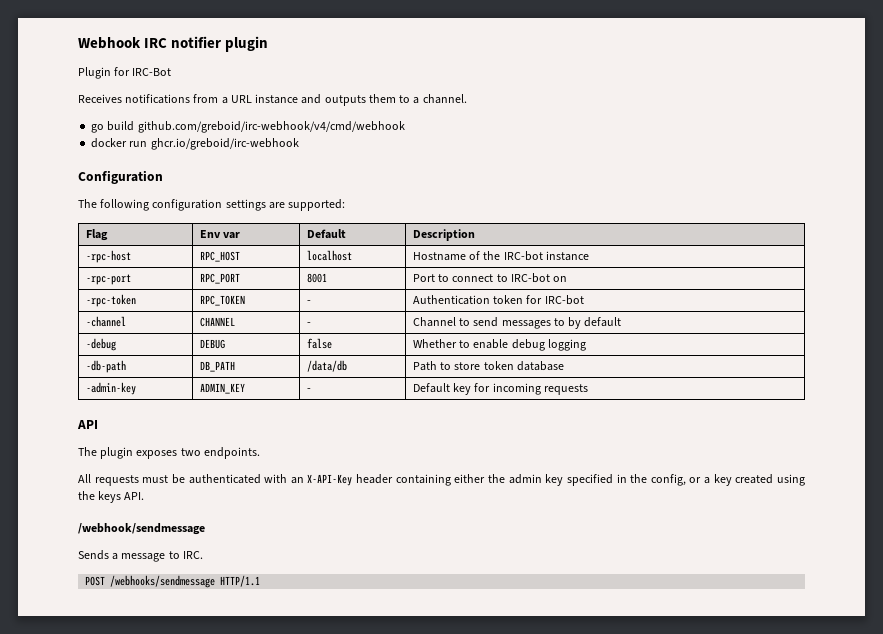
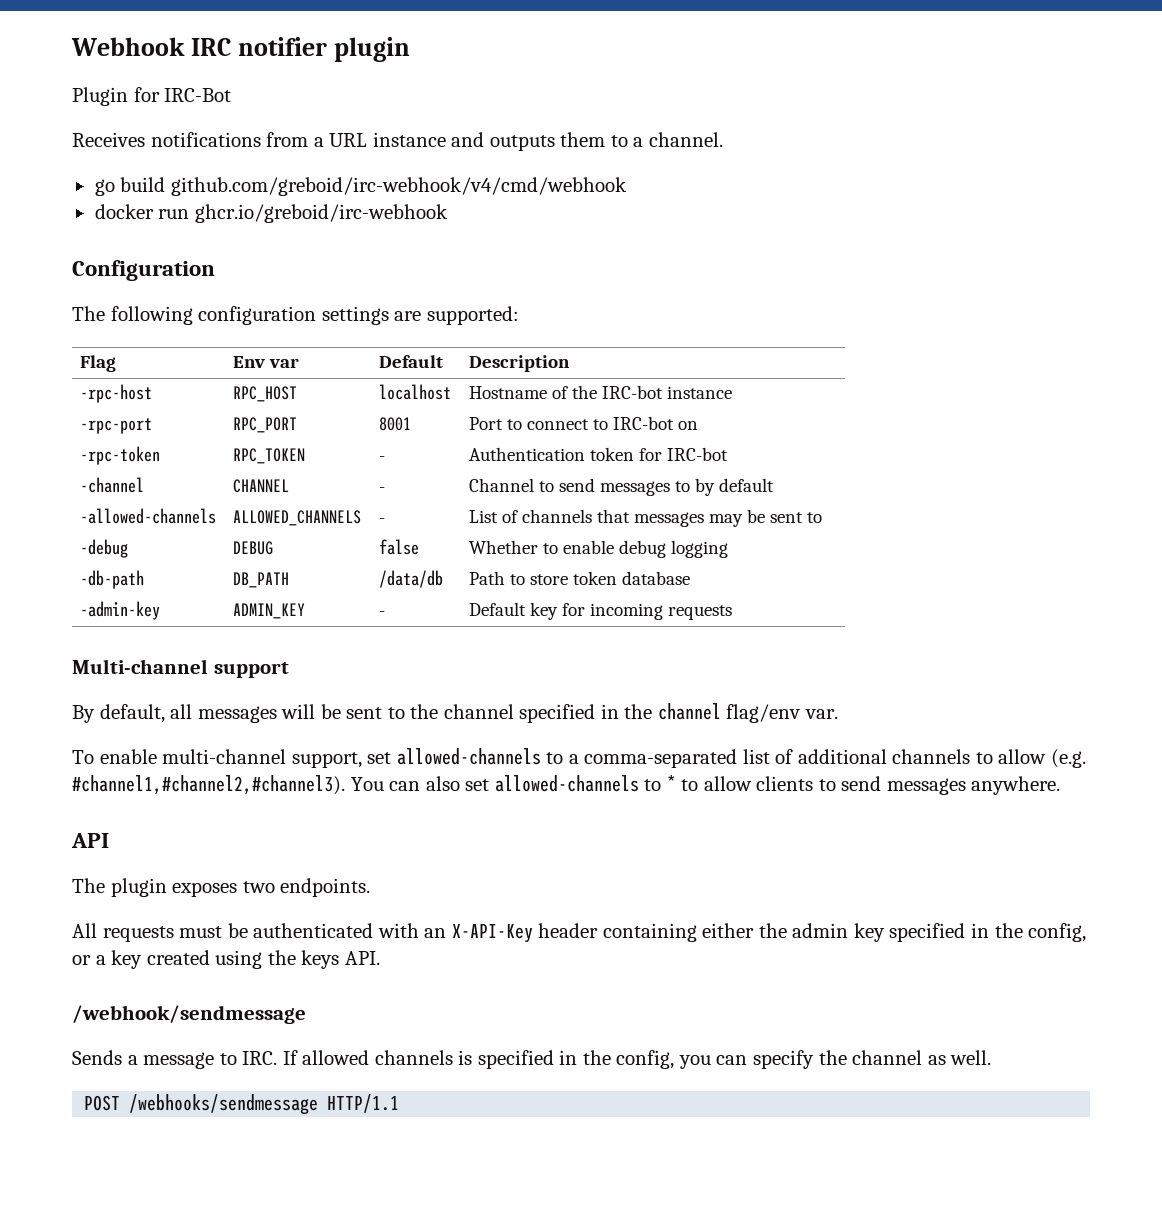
+ -allowed-channels | ALLOWED_CHANNELS | - | List of channels that messages may be sent to
+ Multi-channel support
+ By default, all messages will be sent to the channel specified in the channel flag/env var.
+ To enable multi-channel support, set allowed-channels to a comma-separated list of additional channels to allow (e.g. #channel1,#channel2,#channel3). You can also set allowed-channels to * to allow clients to send messages anywhere.
- Sends a message to IRC.
+ Sends a message to IRC. If allowed channels is specified in the config, you can specify the channel as well.

